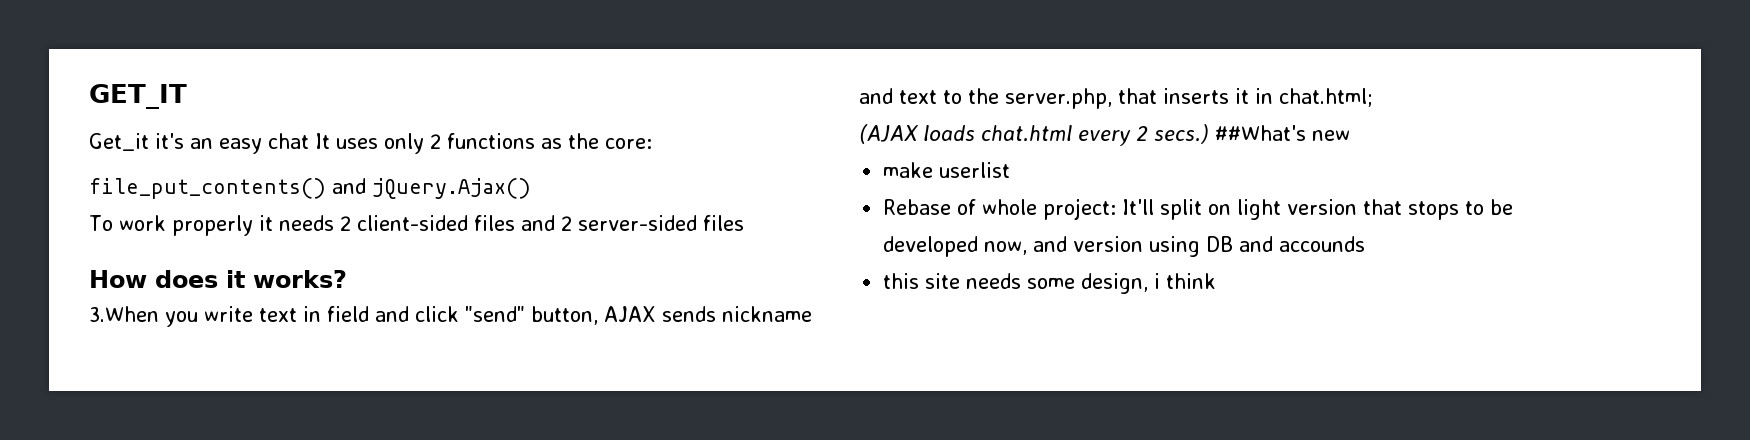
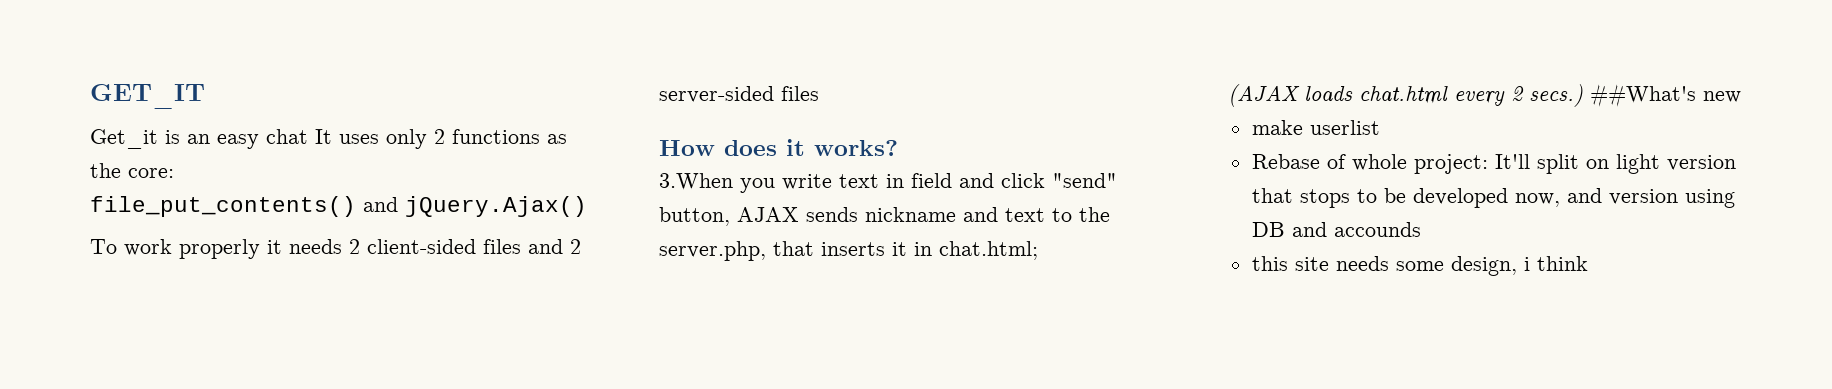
- Get_it it's an easy chat It uses only 2 functions as the core:
+ Get_it is an easy chat It uses only 2 functions as the core:

